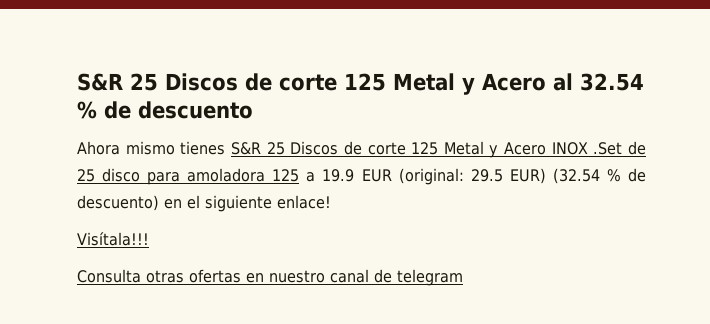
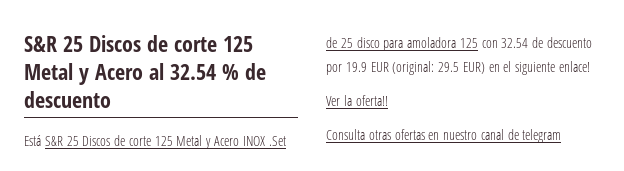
- Ahora mismo tienes S&R 25 Discos de corte 125 Metal y Acero INOX .Set de 25 disco para amoladora 125 a 19.9 EUR (original: 29.5 EUR) (32.54 % de descuento) en el siguiente enlace!
+ Está S&R 25 Discos de corte 125 Metal y Acero INOX .Set de 25 disco para amoladora 125 con 32.54 de descuento por 19.9 EUR (original: 29.5 EUR) en el siguiente enlace!
- Visítala!!!
+ Ver la oferta!!

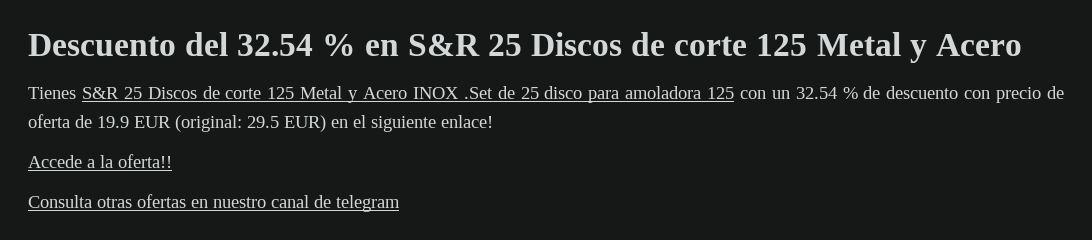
- S&R 25 Discos de corte 125 Metal y Acero al 32.54 % de descuento
- Está S&R 25 Discos de corte 125 Metal y Acero INOX .Set de 25 disco para amoladora 125 con 32.54 de descuento por 19.9 EUR (original: 29.5 EUR) en el siguiente enlace!
+ Descuento del 32.54 % en S&R 25 Discos de corte 125 Metal y Acero
+ Tienes S&R 25 Discos de corte 125 Metal y Acero INOX .Set de 25 disco para amoladora 125 con un 32.54 % de descuento con precio de oferta de 19.9 EUR (original: 29.5 EUR) en el siguiente enlace!
- Ver la oferta!!
+ Accede a la oferta!!

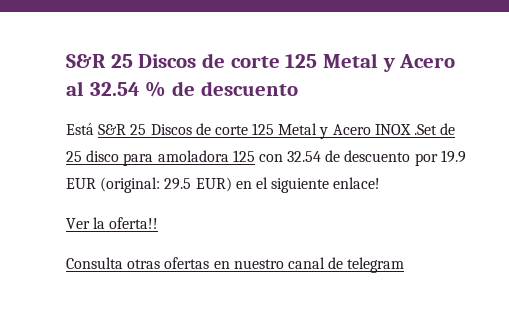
- Descuento del 32.54 % en S&R 25 Discos de corte 125 Metal y Acero
- Tienes S&R 25 Discos de corte 125 Metal y Acero INOX .Set de 25 disco para amoladora 125 con un 32.54 % de descuento con precio de oferta de 19.9 EUR (original: 29.5 EUR) en el siguiente enlace!
+ S&R 25 Discos de corte 125 Metal y Acero al 32.54 % de descuento
+ Está S&R 25 Discos de corte 125 Metal y Acero INOX .Set de 25 disco para amoladora 125 con 32.54 de descuento por 19.9 EUR (original: 29.5 EUR) en el siguiente enlace!
- Accede a la oferta!!
+ Ver la oferta!!

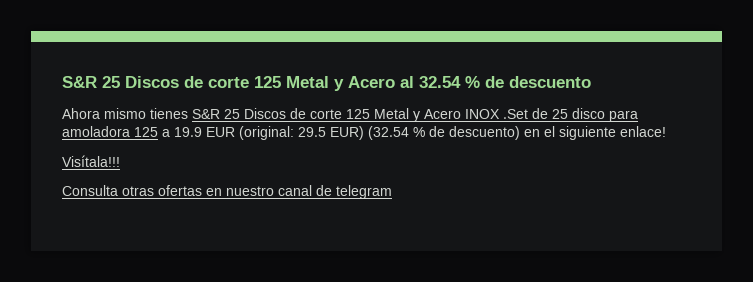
- Está S&R 25 Discos de corte 125 Metal y Acero INOX .Set de 25 disco para amoladora 125 con 32.54 de descuento por 19.9 EUR (original: 29.5 EUR) en el siguiente enlace!
+ Ahora mismo tienes S&R 25 Discos de corte 125 Metal y Acero INOX .Set de 25 disco para amoladora 125 a 19.9 EUR (original: 29.5 EUR) (32.54 % de descuento) en el siguiente enlace!
- Ver la oferta!!
+ Visítala!!!

